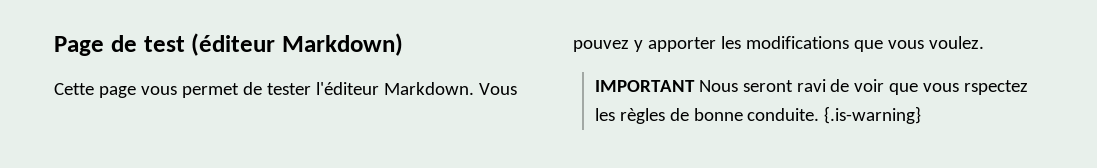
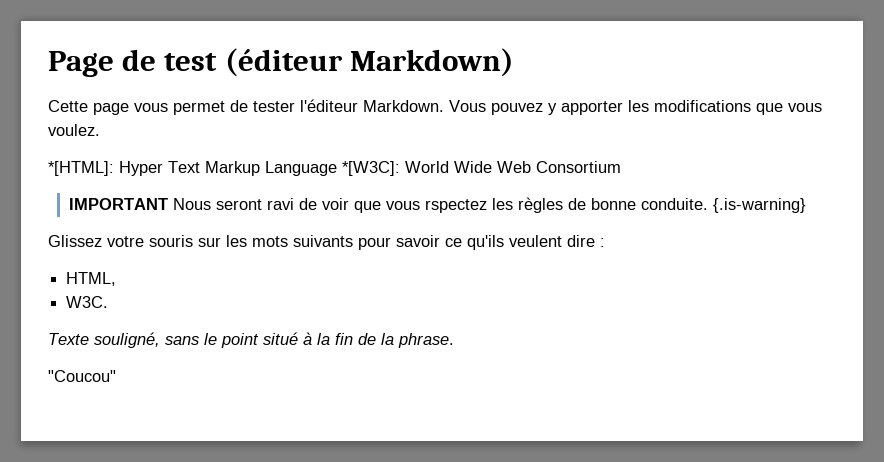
+ *[HTML]: Hyper Text Markup Language *[W3C]: World Wide Web Consortium
+ Glissez votre souris sur les mots suivants pour savoir ce qu'ils veulent dire :
+ HTML,
+ W3C.
+ Texte souligné, sans le point situé à la fin de la phrase.
+ "Coucou"

